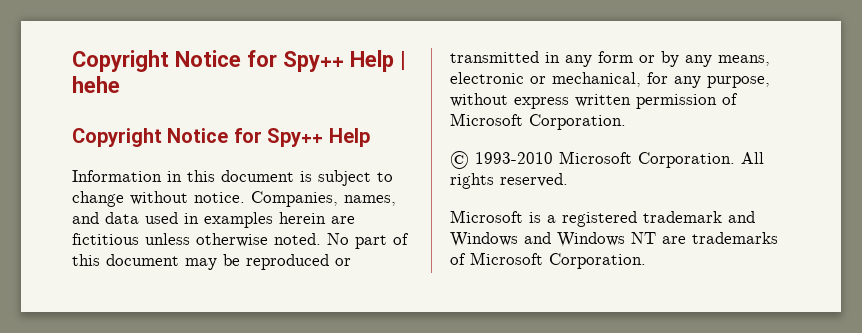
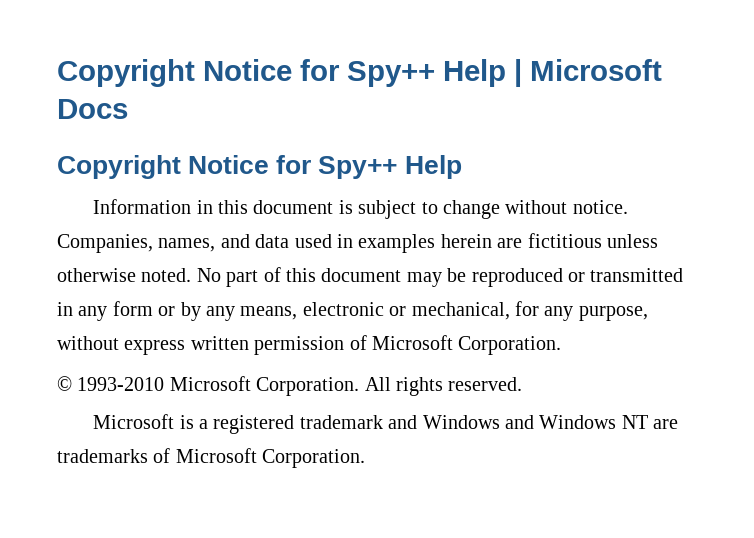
- Copyright Notice for Spy++ Help | hehe
+ Copyright Notice for Spy++ Help | Microsoft Docs

